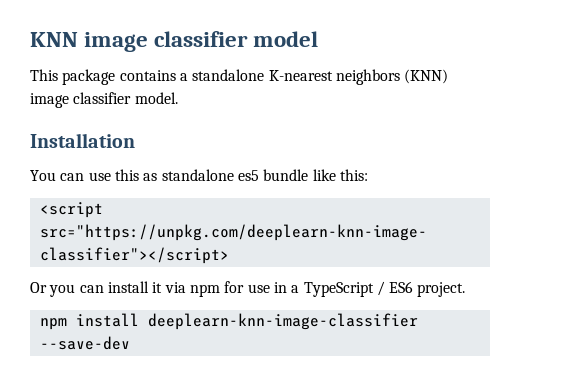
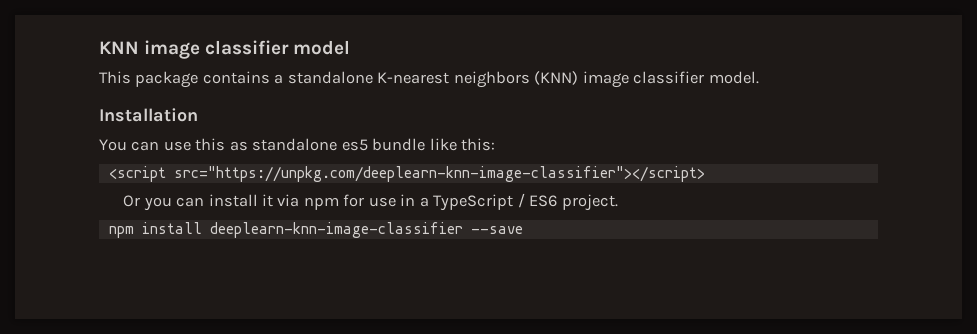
- npm install deeplearn-knn-image-classifier --save-dev
+ npm install deeplearn-knn-image-classifier --save

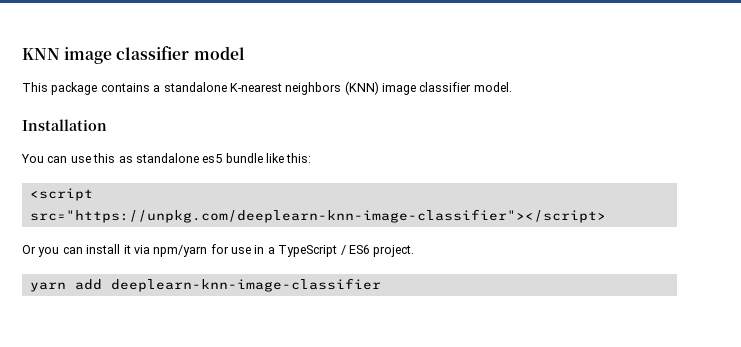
- Or you can install it via npm for use in a TypeScript / ES6 project.
+ Or you can install it via npm/yarn for use in a TypeScript / ES6 project.
- npm install deeplearn-knn-image-classifier --save
+ yarn add deeplearn-knn-image-classifier

